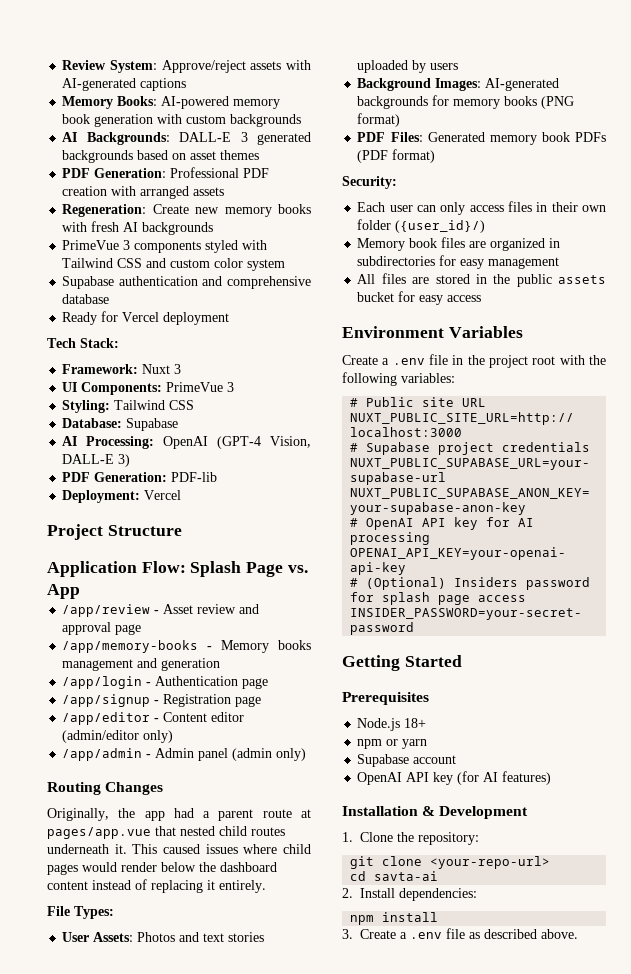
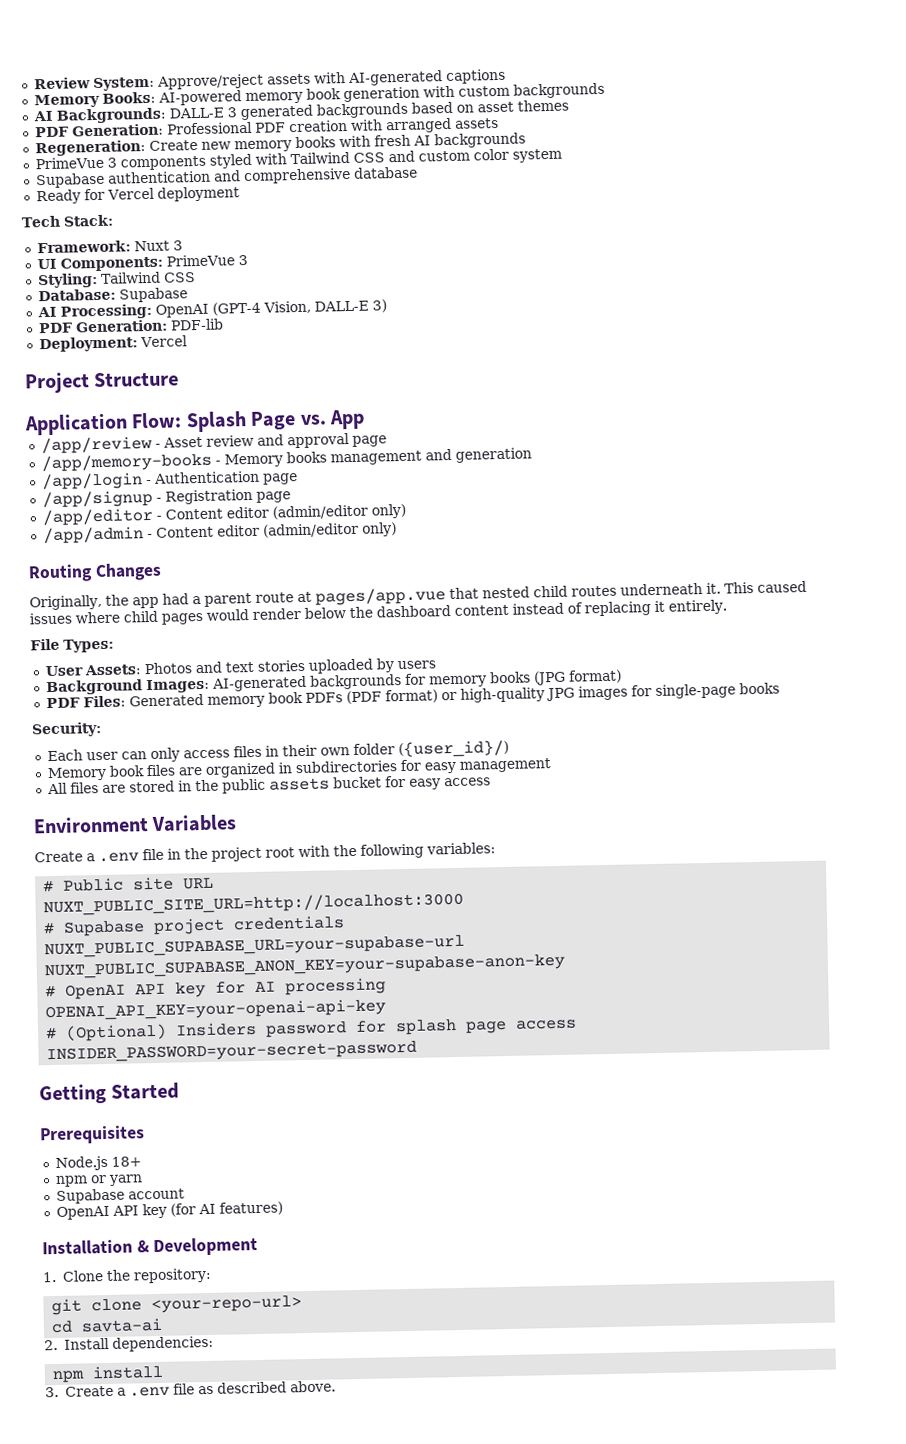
- /app/admin - Admin panel (admin only)
+ /app/admin - Content editor (admin/editor only)
- Background Images: AI-generated backgrounds for memory books (PNG format)
+ Background Images: AI-generated backgrounds for memory books (JPG format)
- PDF Files: Generated memory book PDFs (PDF format)
+ PDF Files: Generated memory book PDFs (PDF format) or high-quality JPG images for single-page books

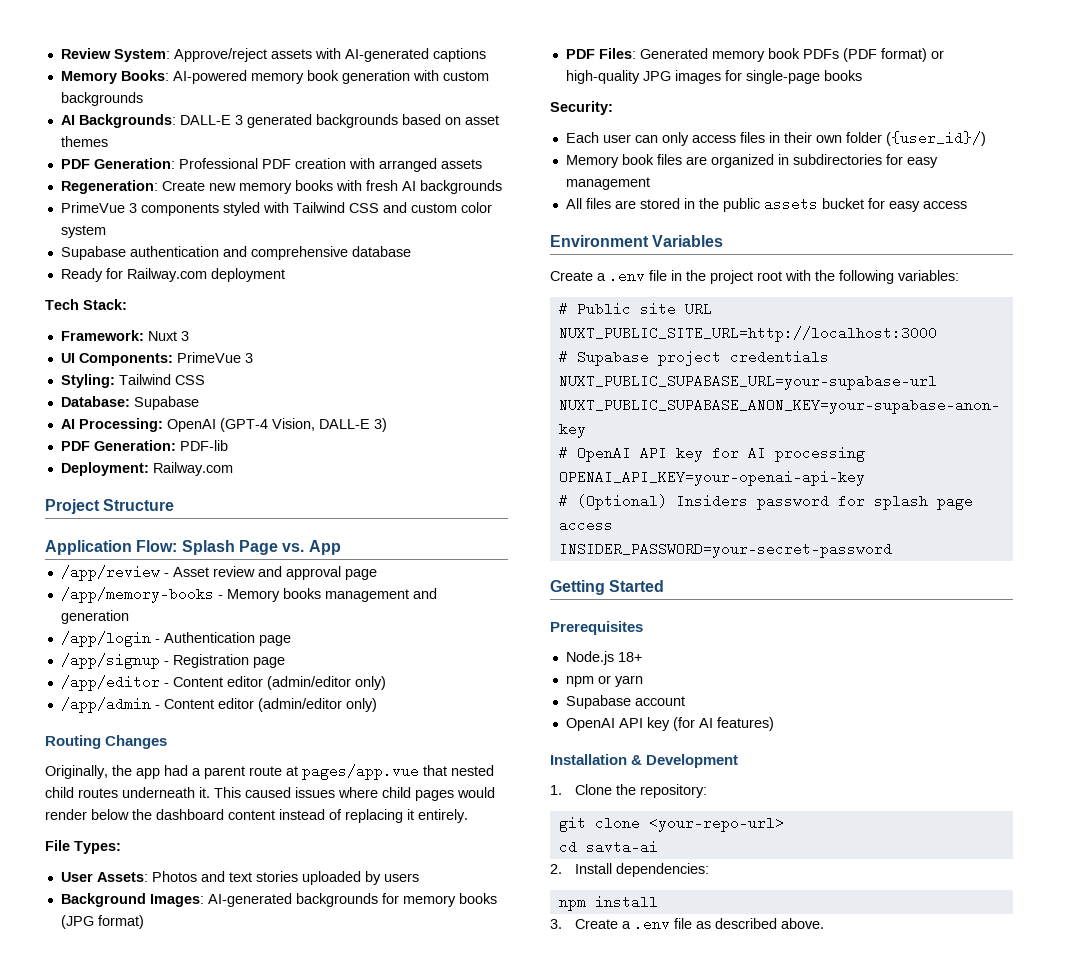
- Ready for Vercel deployment
+ Ready for Railway.com deployment
- Deployment: Vercel
+ Deployment: Railway.com

